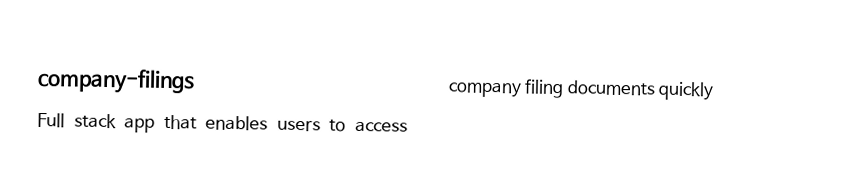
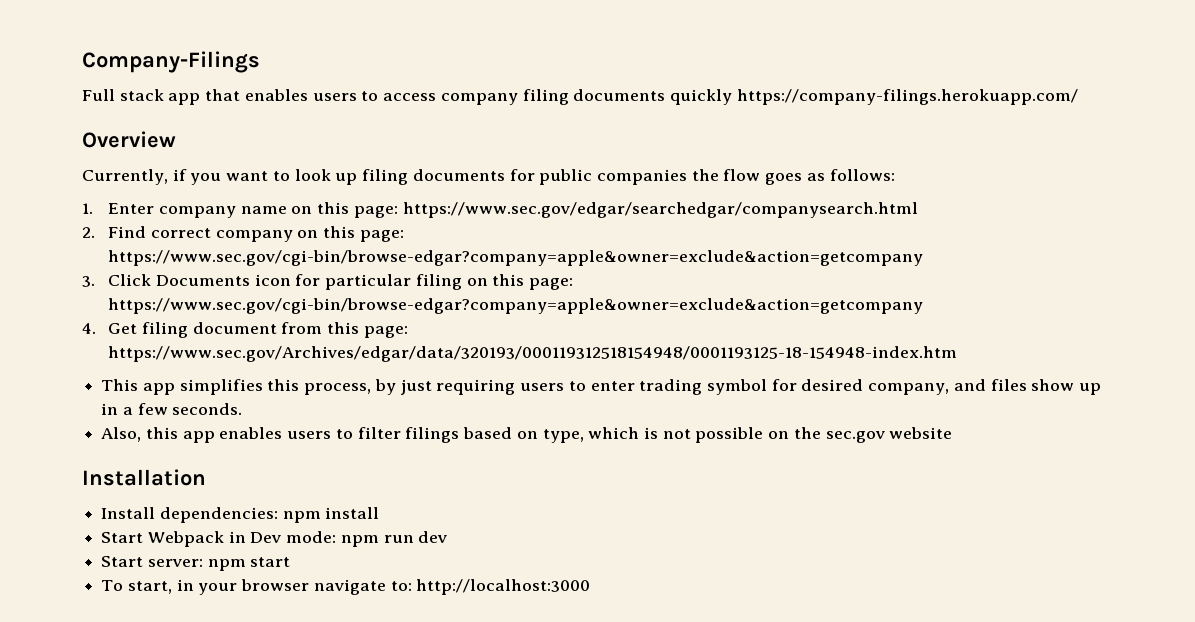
- company-filings
+ Company-Filings
- Full stack app that enables users to access company filing documents quickly
+ Full stack app that enables users to access company filing documents quickly https://company-filings.herokuapp.com/
+ Overview
+ Currently, if you want to look up filing documents for public companies the flow goes as follows:
+ 1. Enter company name on this page: https://www.sec.gov/edgar/searchedgar/companysearch.html
+ 2. Find correct company on this page: https://www.sec.gov/cgi-bin/browse-edgar?company=apple&owner=exclude&action=getcompany
+ 3. Click Documents icon for particular filing on this page: https://www.sec.gov/cgi-bin/browse-edgar?company=apple&owner=exclude&action=getcompany
+ 4. Get filing document from this page: https://www.sec.gov/Archives/edgar/data/320193/000119312518154948/0001193125-18-154948-index.htm
+ This app simplifies this process, by just requiring users to enter trading symbol for desired company, and files show up in a few seconds.
+ Also, this app enables users to filter filings based on type, which is not possible on the sec.gov website
+ Installation
+ Install dependencies: npm install
+ Start Webpack in Dev mode: npm run dev
+ Start server: npm start
+ To start, in your browser navigate to: http://localhost:3000

